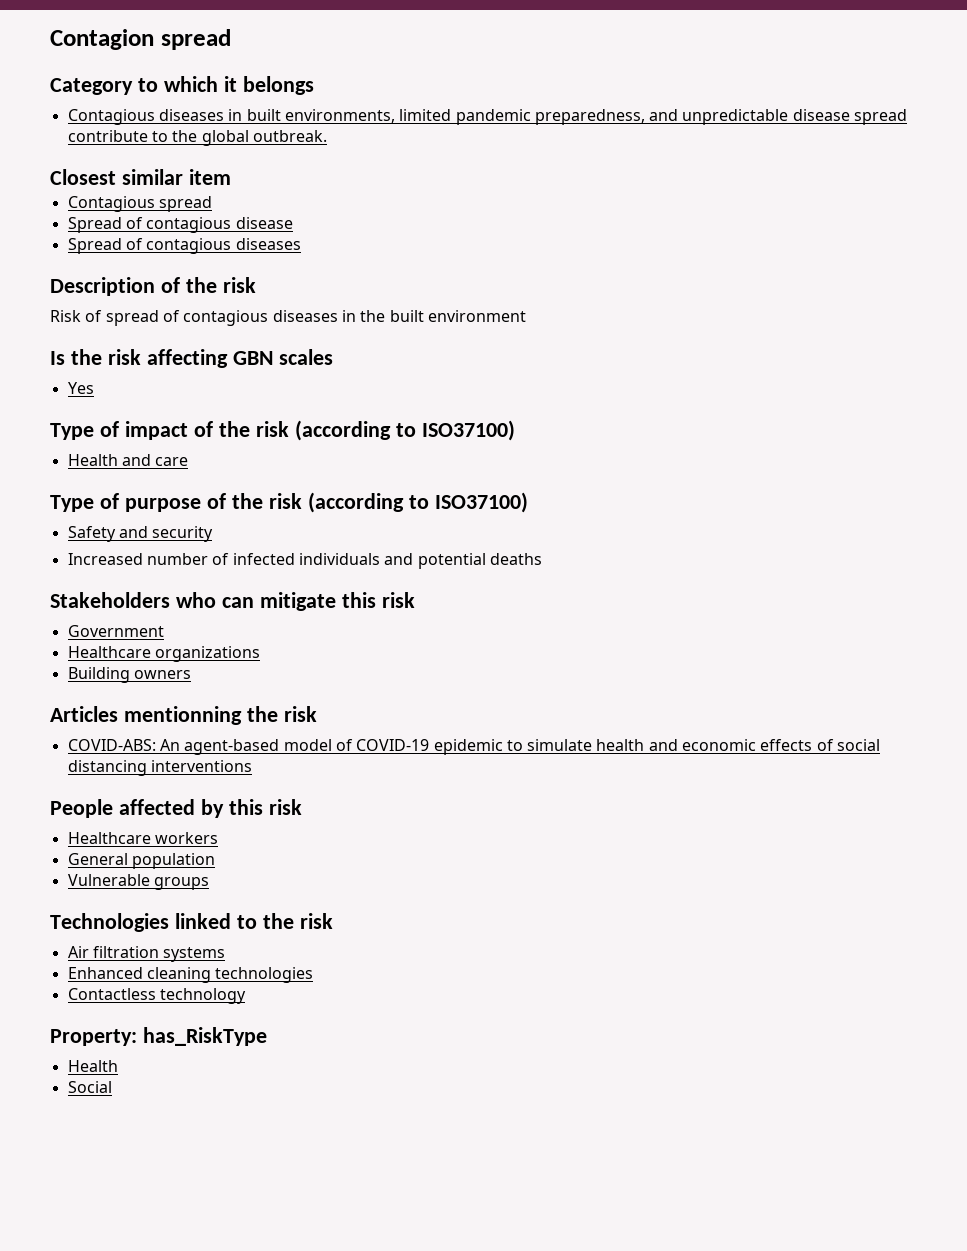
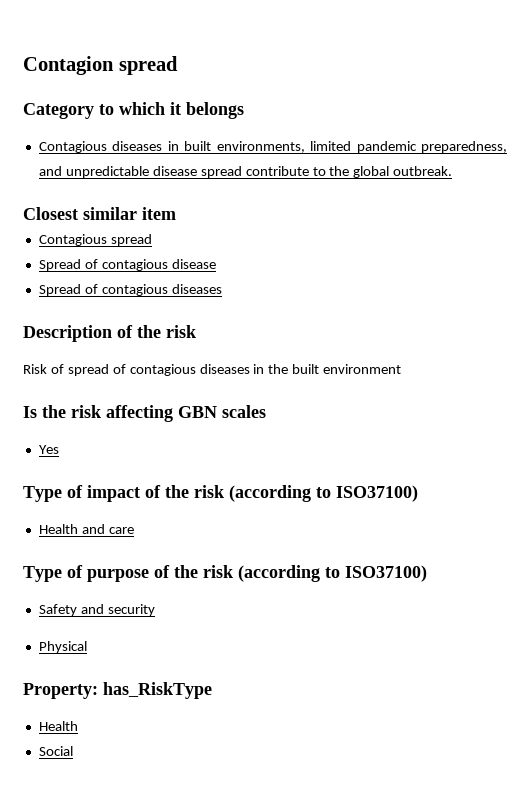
- Increased number of infected individuals and potential deaths
- Stakeholders who can mitigate this risk
- Government
- Healthcare organizations
- Building owners
- Articles mentionning the risk
- COVID-ABS: An agent-based model of COVID-19 epidemic to simulate health and economic effects of social distancing interventions
- People affected by this risk
- Healthcare workers
- General population
- Vulnerable groups
- Technologies linked to the risk
- Air filtration systems
- Enhanced cleaning technologies
- Contactless technology
+ Physical

